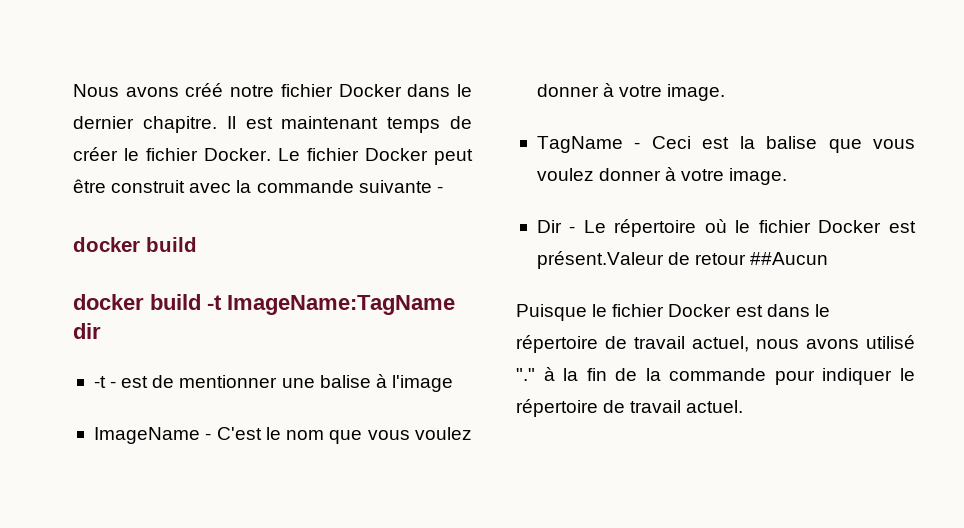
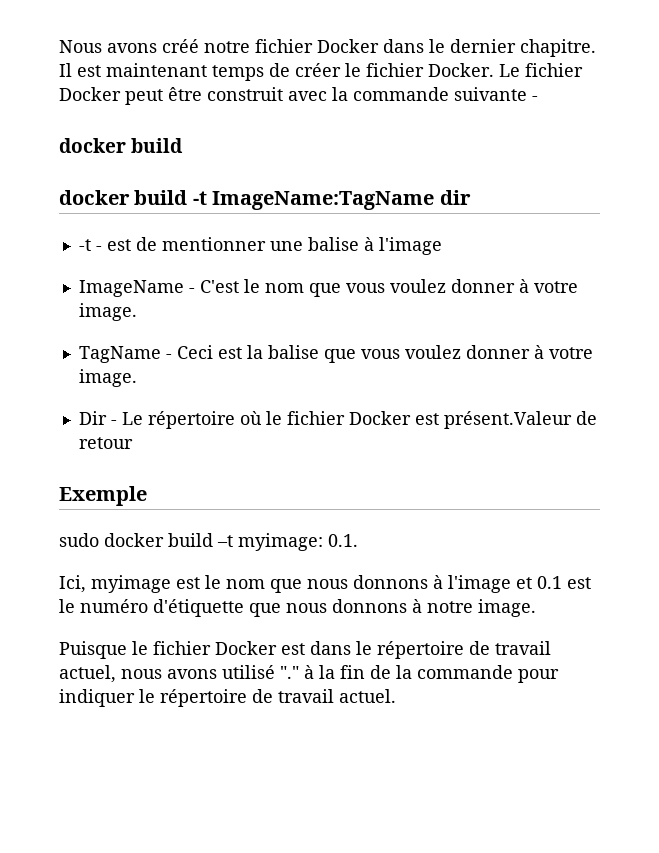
- Dir - Le répertoire où le fichier Docker est présent.Valeur de retour ##Aucun
+ Dir - Le répertoire où le fichier Docker est présent.Valeur de retour
+ Exemple
+ sudo docker build –t myimage: 0.1.
+ Ici, myimage est le nom que nous donnons à l'image et 0.1 est le numéro d'étiquette que nous donnons à notre image.

